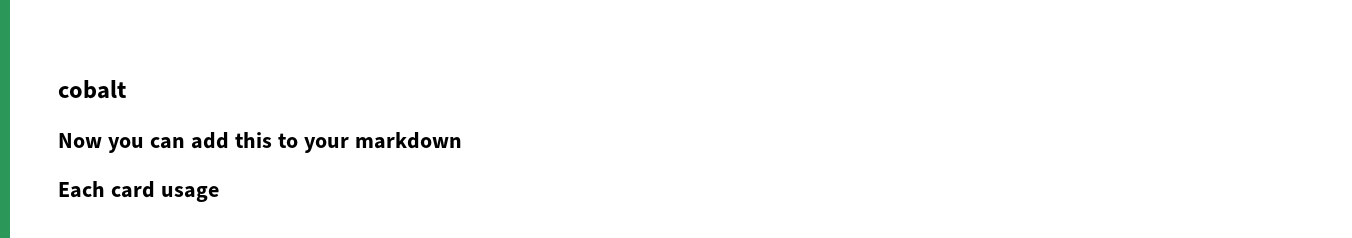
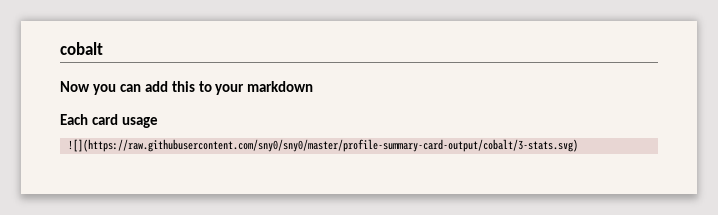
+ ![](https://raw.githubusercontent.com/sny0/sny0/master/profile-summary-card-output/cobalt/3-stats.svg)

